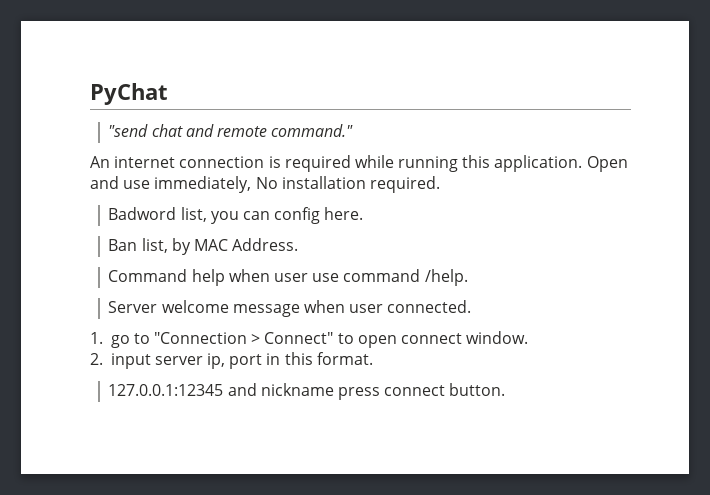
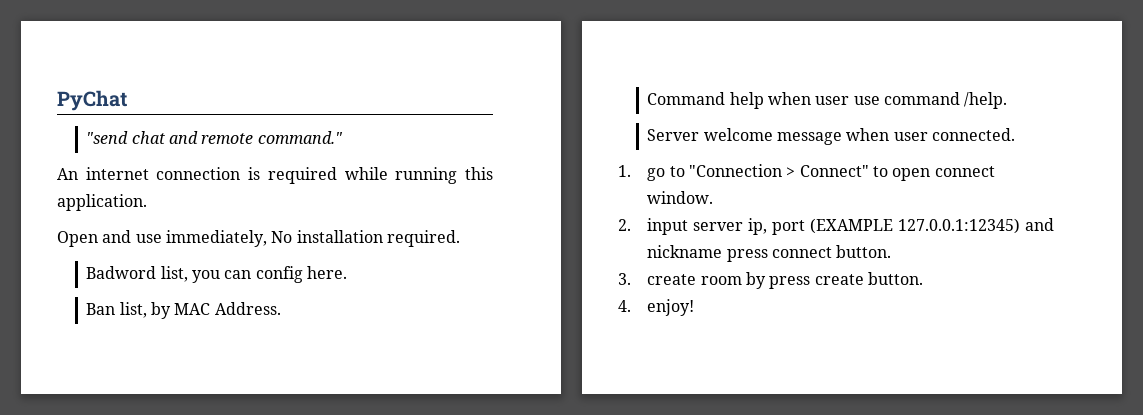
- An internet connection is required while running this application. Open and use immediately, No installation required.
+ An internet connection is required while running this application.
+ Open and use immediately, No installation required.
- 2. input server ip, port in this format.
- 127.0.0.1:12345 and nickname press connect button.
+ 2. input server ip, port (EXAMPLE 127.0.0.1:12345) and nickname press connect button.
+ 3. create room by press create button.
+ 4. enjoy!

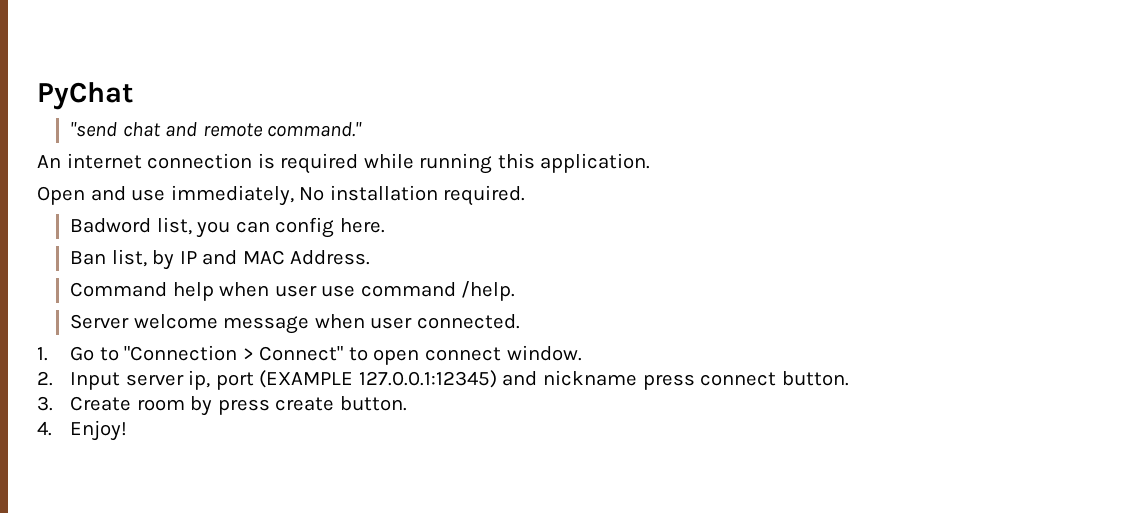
- Ban list, by MAC Address.
+ Ban list, by IP and MAC Address.
- 1. go to "Connection > Connect" to open connect window.
+ 1. Go to "Connection > Connect" to open connect window.
- 2. input server ip, port (EXAMPLE 127.0.0.1:12345) and nickname press connect button.
+ 2. Input server ip, port (EXAMPLE 127.0.0.1:12345) and nickname press connect button.
- 3. create room by press create button.
+ 3. Create room by press create button.
- 4. enjoy!
+ 4. Enjoy!

